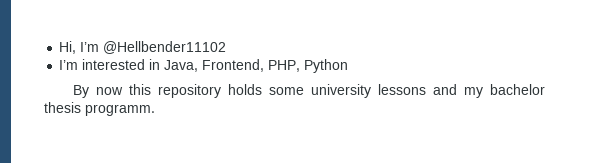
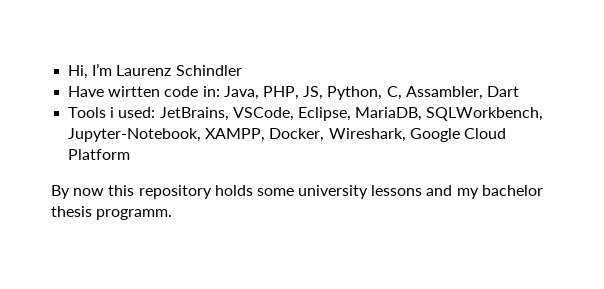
- Hi, I’m @Hellbender11102
- I’m interested in Java, Frontend, PHP, Python
+ Hi, I’m Laurenz Schindler
+ Have wirtten code in: Java, PHP, JS, Python, C, Assambler, Dart
+ Tools i used: JetBrains, VSCode, Eclipse, MariaDB, SQLWorkbench, Jupyter-Notebook, XAMPP, Docker, Wireshark, Google Cloud Platform

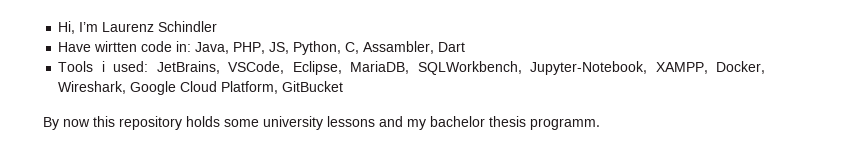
- Tools i used: JetBrains, VSCode, Eclipse, MariaDB, SQLWorkbench, Jupyter-Notebook, XAMPP, Docker, Wireshark, Google Cloud Platform
+ Tools i used: JetBrains, VSCode, Eclipse, MariaDB, SQLWorkbench, Jupyter-Notebook, XAMPP, Docker, Wireshark, Google Cloud Platform, GitBucket

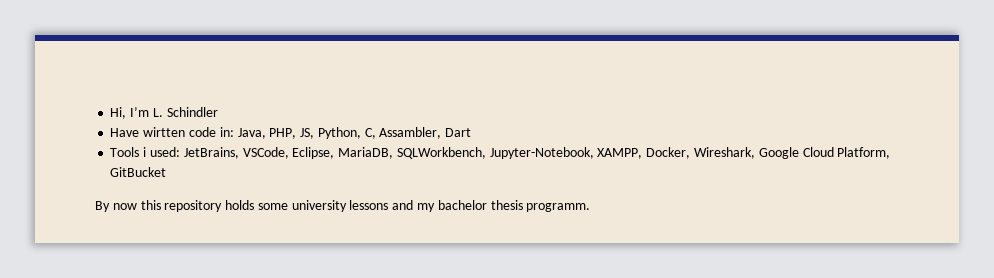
- Hi, I’m Laurenz Schindler
+ Hi, I’m L. Schindler

